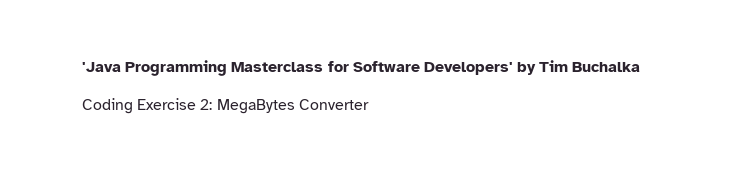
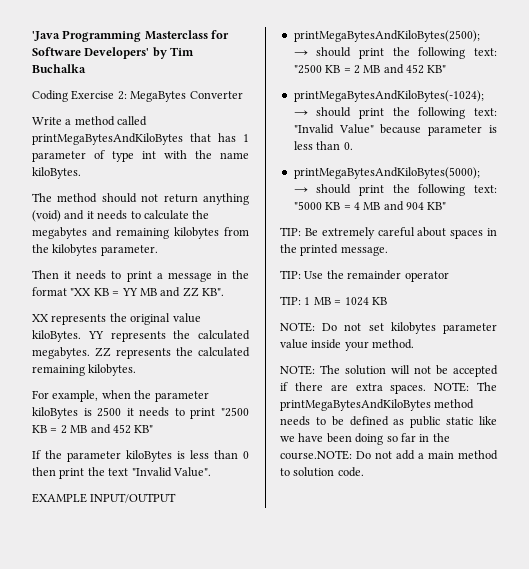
+ Write a method called printMegaBytesAndKiloBytes that has 1 parameter of type int with the name kiloBytes.
+ The method should not return anything (void) and it needs to calculate the megabytes and remaining kilobytes from the kilobytes parameter.
+ Then it needs to print a message in the format "XX KB = YY MB and ZZ KB".
+ XX represents the original value kiloBytes. YY represents the calculated megabytes. ZZ represents the calculated remaining kilobytes.
+ For example, when the parameter kiloBytes is 2500 it needs to print "2500 KB = 2 MB and 452 KB"
+ If the parameter kiloBytes is less than 0 then print the text "Invalid Value".
+ EXAMPLE INPUT/OUTPUT
+ printMegaBytesAndKiloBytes(2500); → should print the following text: "2500 KB = 2 MB and 452 KB"
+ printMegaBytesAndKiloBytes(-1024); → should print the following text: "Invalid Value" because parameter is less than 0.
+ printMegaBytesAndKiloBytes(5000); → should print the following text: "5000 KB = 4 MB and 904 KB"
+ TIP: Be extremely careful about spaces in the printed message.
+ TIP: Use the remainder operator
+ TIP: 1 MB = 1024 KB
+ NOTE: Do not set kilobytes parameter value inside your method.
+ NOTE: The solution will not be accepted if there are extra spaces. NOTE: The printMegaBytesAndKiloBytes method needs to be defined as public static like we have been doing so far in the course.NOTE: Do not add a main method to solution code.

